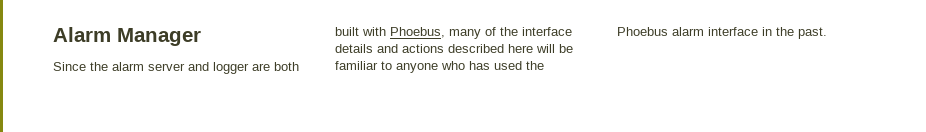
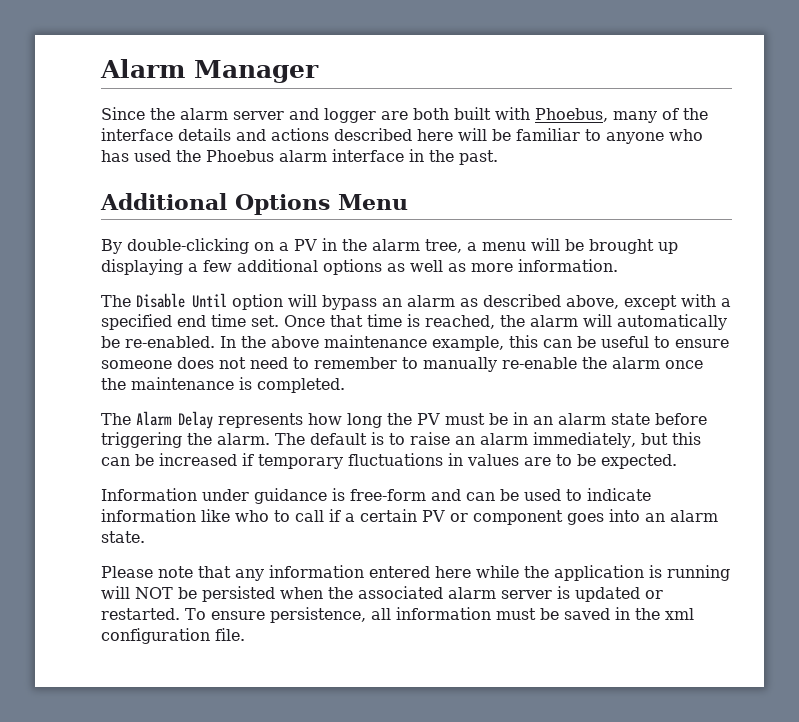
+ Additional Options Menu
+ By double-clicking on a PV in the alarm tree, a menu will be brought up displaying a few additional options as well as more information.
+ The Disable Until option will bypass an alarm as described above, except with a specified end time set. Once that time is reached, the alarm will automatically be re-enabled. In the above maintenance example, this can be useful to ensure someone does not need to remember to manually re-enable the alarm once the maintenance is completed.
+ The Alarm Delay represents how long the PV must be in an alarm state before triggering the alarm. The default is to raise an alarm immediately, but this can be increased if temporary fluctuations in values are to be expected.
+ Information under guidance is free-form and can be used to indicate information like who to call if a certain PV or component goes into an alarm state.
+ Please note that any information entered here while the application is running will NOT be persisted when the associated alarm server is updated or restarted. To ensure persistence, all information must be saved in the xml configuration file.

